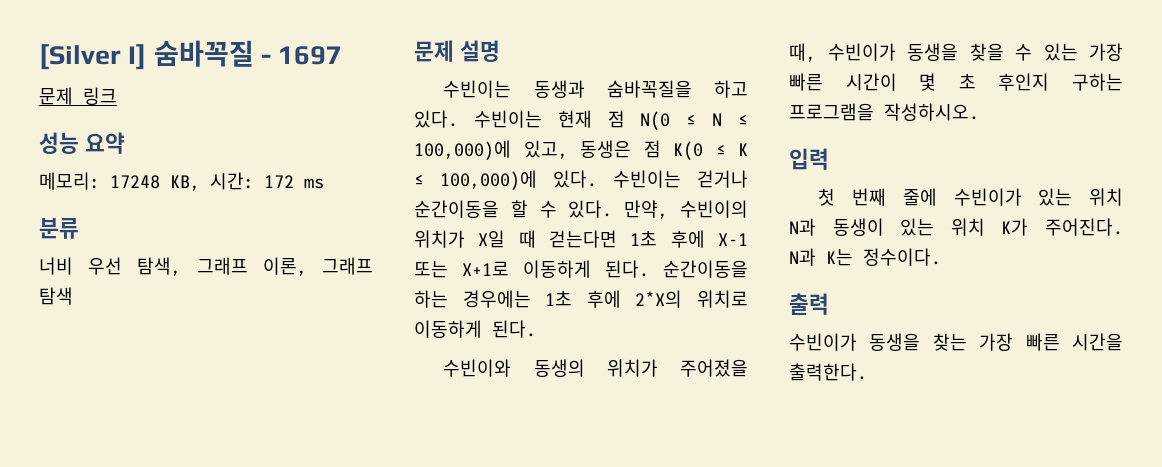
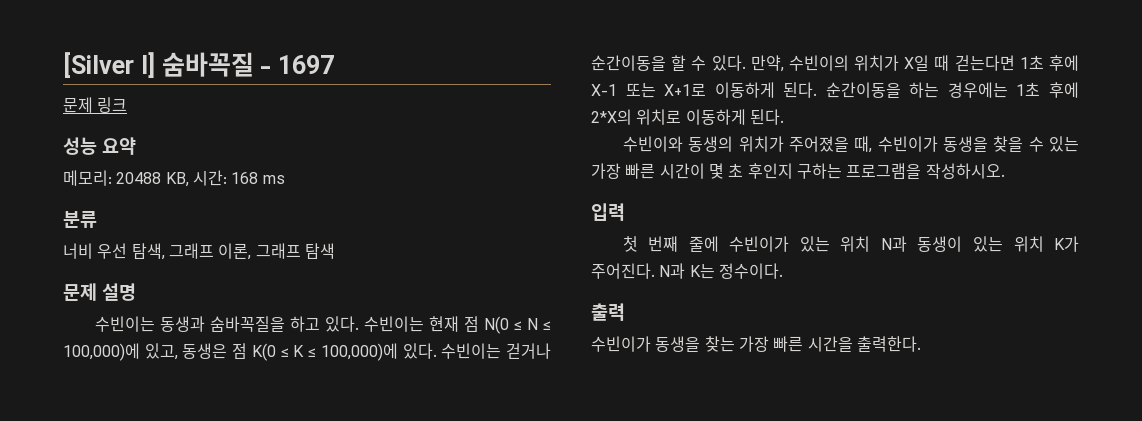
- 메모리: 17248 KB, 시간: 172 ms
+ 메모리: 20488 KB, 시간: 168 ms

